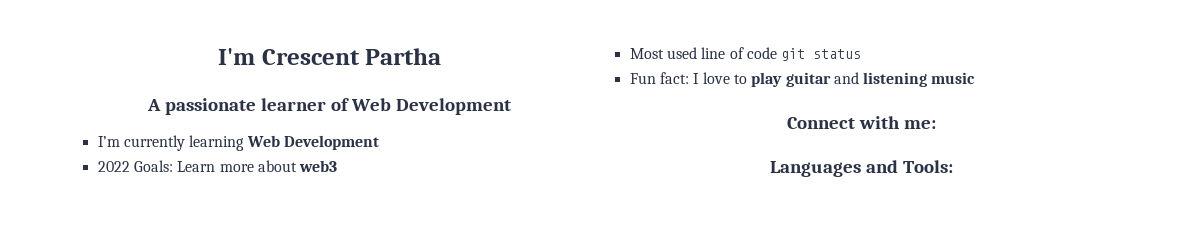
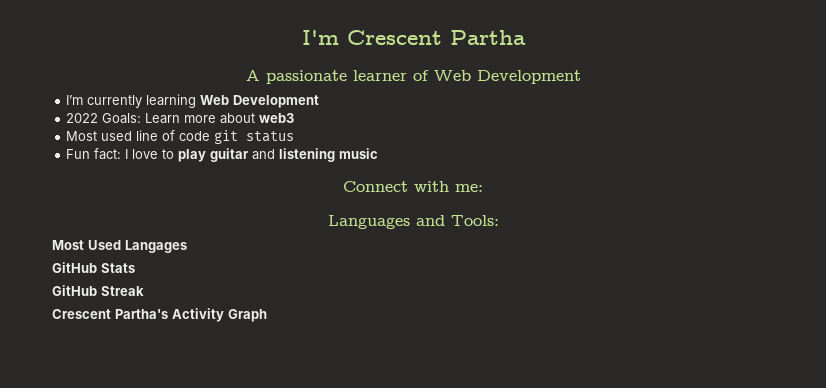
+ Most Used Langages
+ GitHub Stats
+ GitHub Streak
+ Crescent Partha's Activity Graph

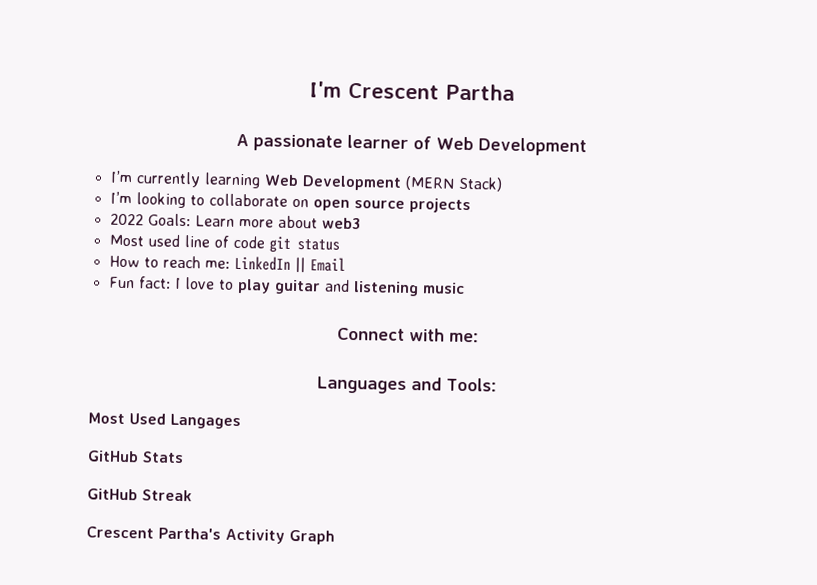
- I’m currently learning Web Development
+ I’m currently learning Web Development (MERN Stack)
+ I’m looking to collaborate on open source projects
+ How to reach me: LinkedIn || Email

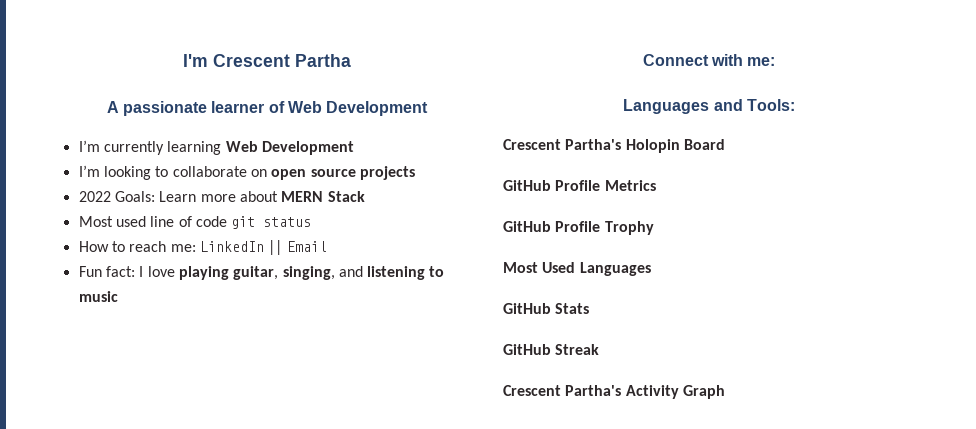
- I’m currently learning Web Development (MERN Stack)
+ I’m currently learning Web Development
- 2022 Goals: Learn more about web3
+ 2022 Goals: Learn more about MERN Stack
- Fun fact: I love to play guitar and listening music
+ Fun fact: I love playing guitar, singing, and listening to music
+ Crescent Partha's Holopin Board
+ GitHub Profile Metrics
+ GitHub Profile Trophy
- Most Used Langages
+ Most Used Languages

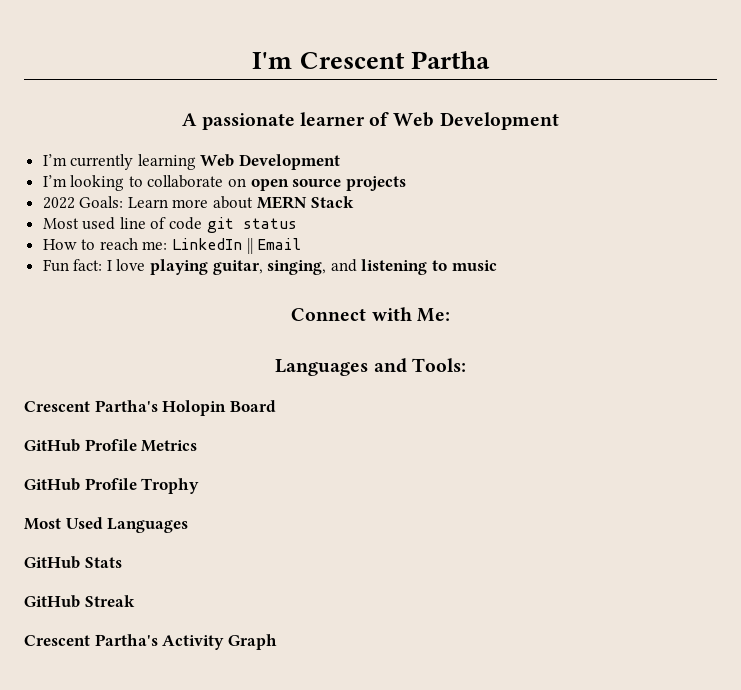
- Connect with me:
+ Connect with Me:

